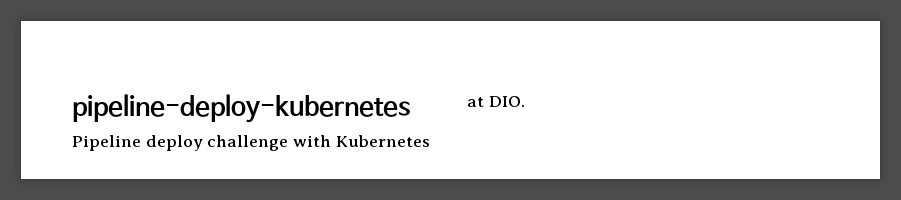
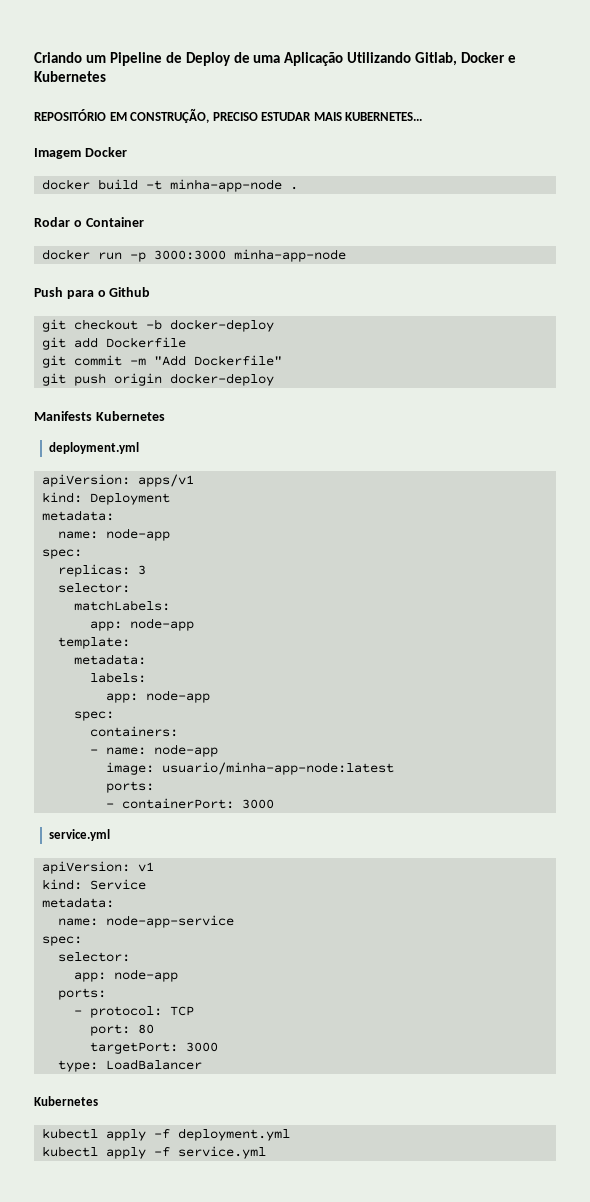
- pipeline-deploy-kubernetes
- Pipeline deploy challenge with Kubernetes at DIO.
+ Criando um Pipeline de Deploy de uma Aplicação Utilizando Gitlab, Docker e Kubernetes
+ REPOSITÓRIO EM CONSTRUÇÃO, PRECISO ESTUDAR MAIS KUBERNETES...
+ Imagem Docker
+ docker build -t minha-app-node .
+ Rodar o Container
+ docker run -p 3000:3000 minha-app-node
+ Push para o Github
+ git checkout -b docker-deploy
+ git add Dockerfile
+ git commit -m "Add Dockerfile"
+ git push origin docker-deploy
+ Manifests Kubernetes
+ deployment.yml
+ apiVersion: apps/v1
+ kind: Deployment
+ metadata:
+ name: node-app
+ spec:
+ replicas: 3
+ selector:
+ matchLabels:
+ app: node-app
+ template:
+ metadata:
+ labels:
+ app: node-app
+ spec:
+ containers:
+ - name: node-app
+ image: usuario/minha-app-node:latest
+ ports:
+ - containerPort: 3000
+ service.yml
+ apiVersion: v1
+ kind: Service
+ metadata:
+ name: node-app-service
+ spec:
+ selector:
+ app: node-app
+ ports:
+ - protocol: TCP
+ port: 80
+ targetPort: 3000
+ type: LoadBalancer
+ Kubernetes
+ kubectl apply -f deployment.yml
+ kubectl apply -f service.yml

